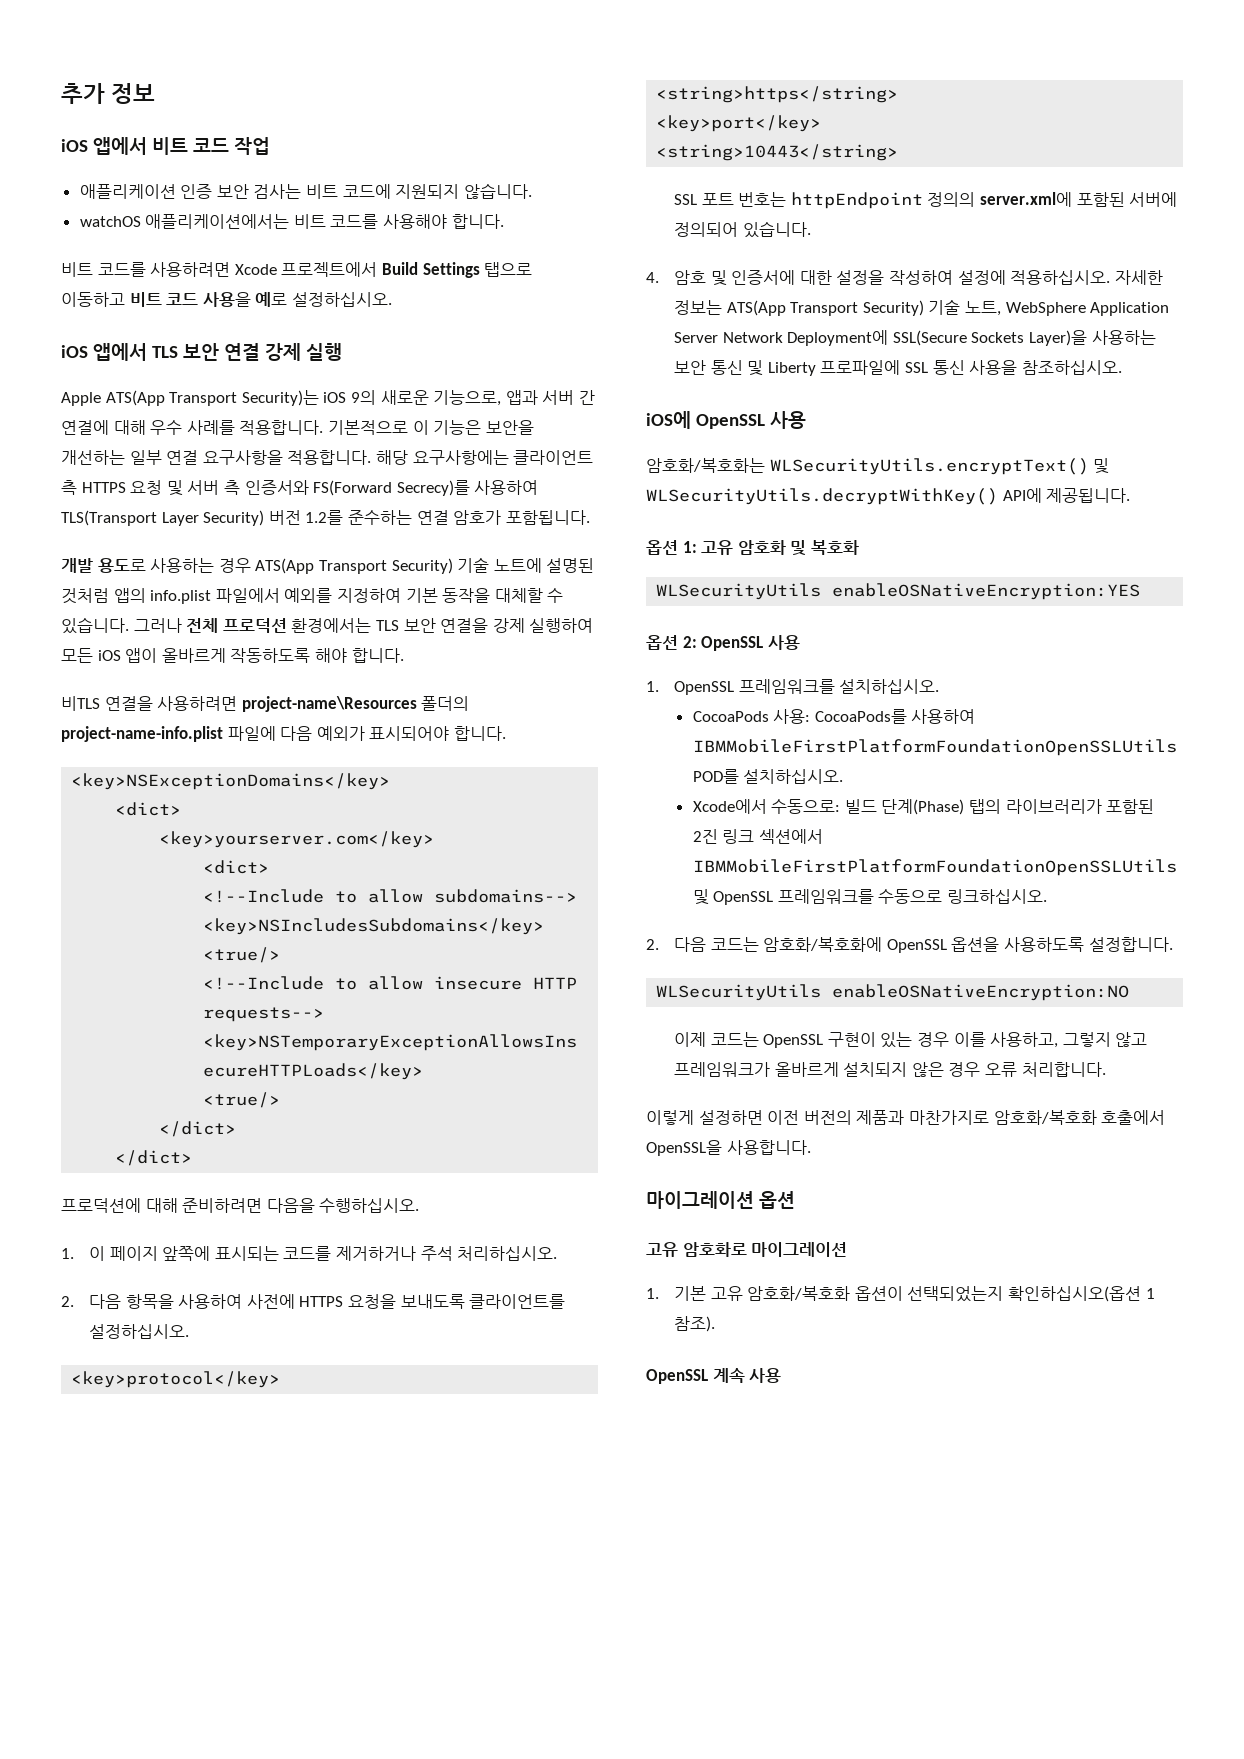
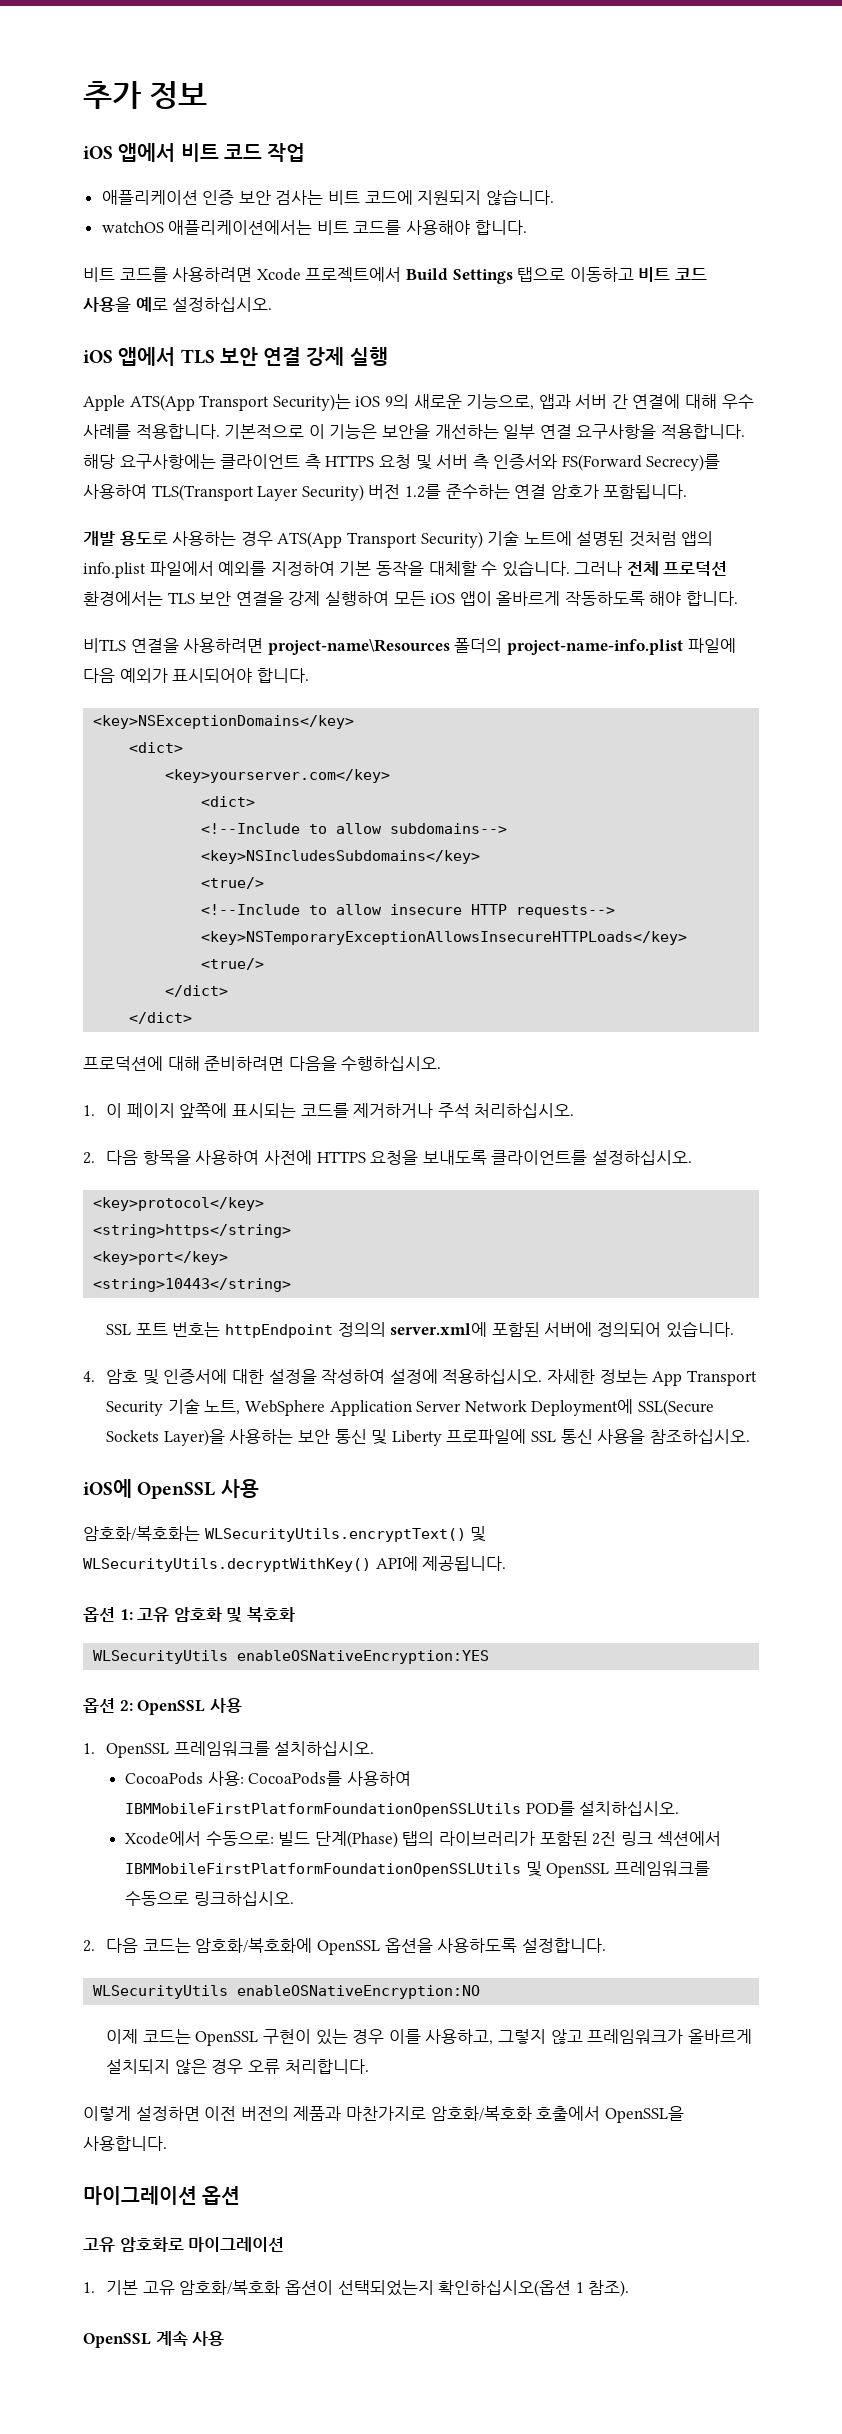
- 자세한 정보는 ATS(App Transport Security) 기술 노트, WebSphere Application Server Network Deployment에 SSL(Secure Sockets Layer)을 사용하는 보안 통신 및 Liberty 프로파일에 SSL 통신 사용을 참조하십시오.
+ 자세한 정보는 App Transport Security 기술 노트, WebSphere Application Server Network Deployment에 SSL(Secure Sockets Layer)을 사용하는 보안 통신 및 Liberty 프로파일에 SSL 통신 사용을 참조하십시오.

